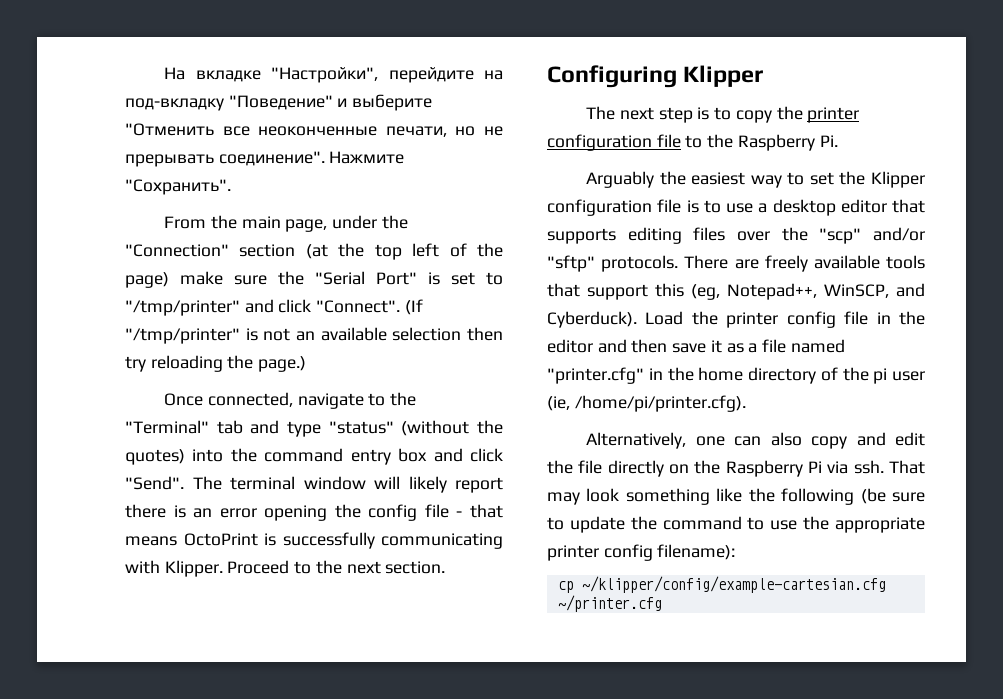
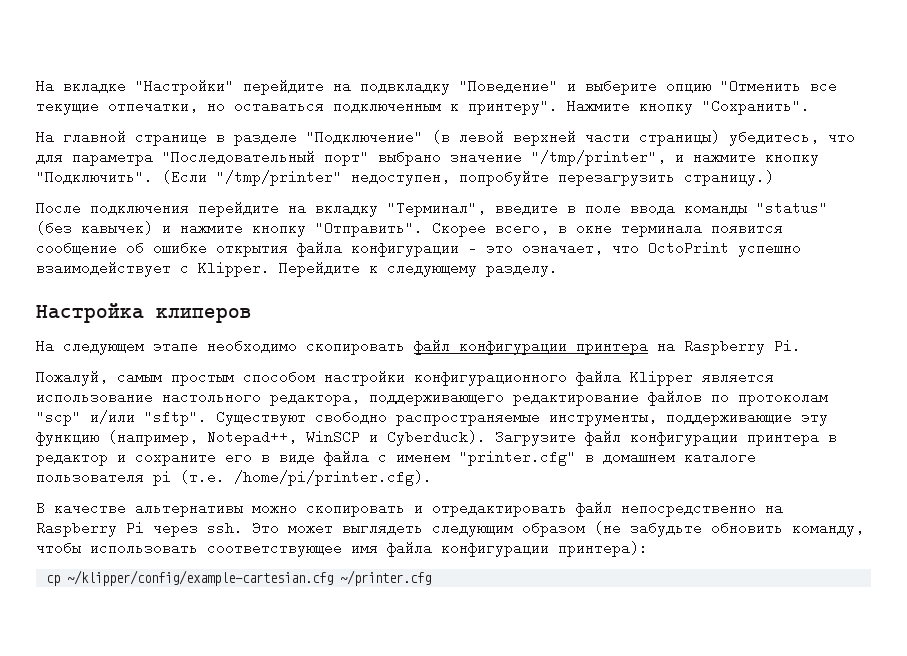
- На вкладке "Настройки", перейдите на под-вкладку "Поведение" и выберите "Отменить все неоконченные печати, но не прерывать соединение". Нажмите "Сохранить".
- From the main page, under the "Connection" section (at the top left of the page) make sure the "Serial Port" is set to "/tmp/printer" and click "Connect". (If "/tmp/printer" is not an available selection then try reloading the page.)
- Once connected, navigate to the "Terminal" tab and type "status" (without the quotes) into the command entry box and click "Send". The terminal window will likely report there is an error opening the config file - that means OctoPrint is successfully communicating with Klipper. Proceed to the next section.
- Configuring Klipper
- The next step is to copy the printer configuration file to the Raspberry Pi.
- Arguably the easiest way to set the Klipper configuration file is to use a desktop editor that supports editing files over the "scp" and/or "sftp" protocols. There are freely available tools that support this (eg, Notepad++, WinSCP, and Cyberduck). Load the printer config file in the editor and then save it as a file named "printer.cfg" in the home directory of the pi user (ie, /home/pi/printer.cfg).
- Alternatively, one can also copy and edit the file directly on the Raspberry Pi via ssh. That may look something like the following (be sure to update the command to use the appropriate printer config filename):
+ На вкладке "Настройки" перейдите на подвкладку "Поведение" и выберите опцию "Отменить все текущие отпечатки, но оставаться подключенным к принтеру". Нажмите кнопку "Сохранить".
+ На главной странице в разделе "Подключение" (в левой верхней части страницы) убедитесь, что для параметра "Последовательный порт" выбрано значение "/tmp/printer", и нажмите кнопку "Подключить". (Если "/tmp/printer" недоступен, попробуйте перезагрузить страницу.)
+ После подключения перейдите на вкладку "Терминал", введите в поле ввода команды "status" (без кавычек) и нажмите кнопку "Отправить". Скорее всего, в окне терминала появится сообщение об ошибке открытия файла конфигурации - это означает, что OctoPrint успешно взаимодействует с Klipper. Перейдите к следующему разделу.
+ Настройка клиперов
+ На следующем этапе необходимо скопировать файл конфигурации принтера на Raspberry Pi.
+ Пожалуй, самым простым способом настройки конфигурационного файла Klipper является использование настольного редактора, поддерживающего редактирование файлов по протоколам "scp" и/или "sftp". Существуют свободно распространяемые инструменты, поддерживающие эту функцию (например, Notepad++, WinSCP и Cyberduck). Загрузите файл конфигурации принтера в редактор и сохраните его в виде файла с именем "printer.cfg" в домашнем каталоге пользователя pi (т.е. /home/pi/printer.cfg).
+ В качестве альтернативы можно скопировать и отредактировать файл непосредственно на Raspberry Pi через ssh. Это может выглядеть следующим образом (не забудьте обновить команду, чтобы использовать соответствующее имя файла конфигурации принтера):

